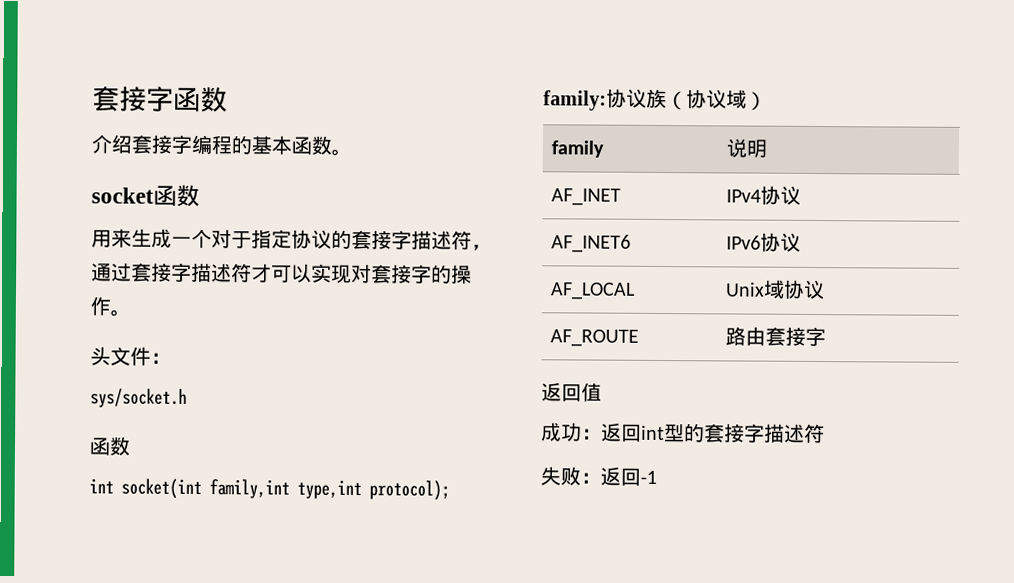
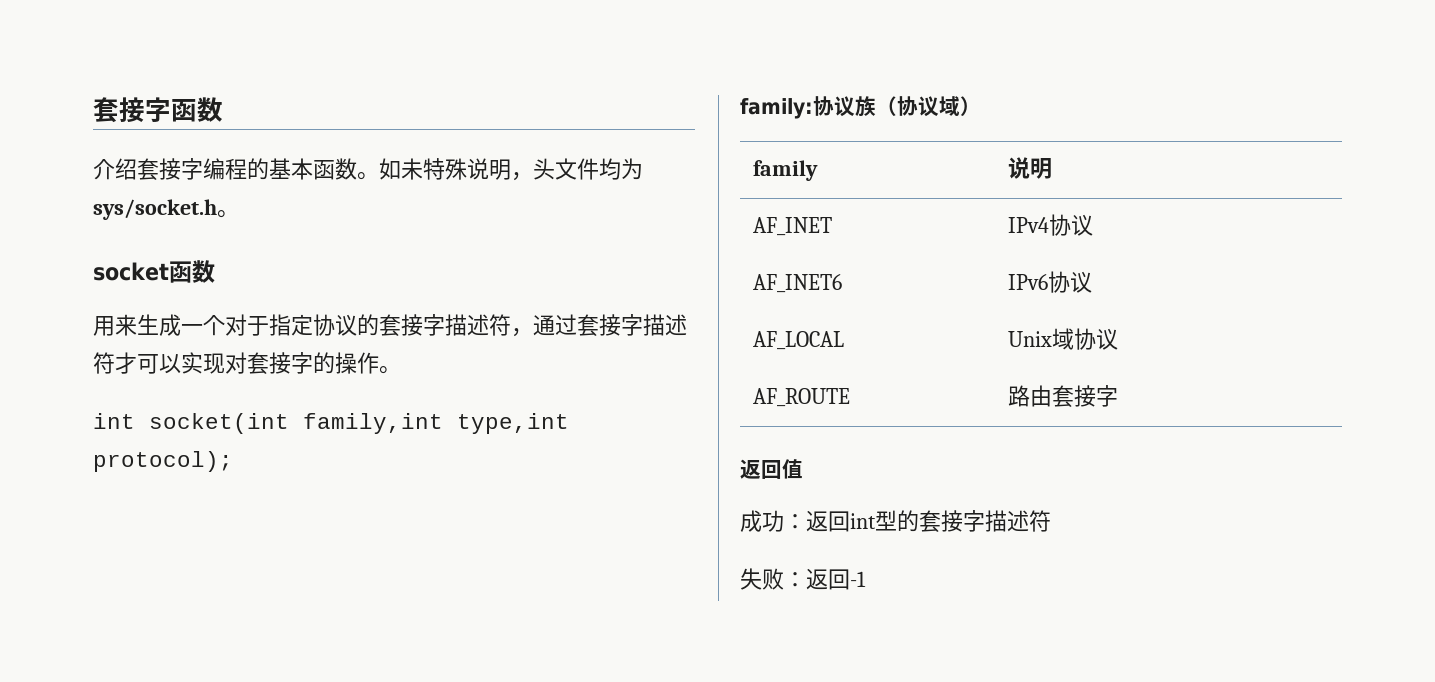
+ 如未特殊说明，头文件均为sys/socket.h。
- 头文件：
- sys/socket.h
- 函数

